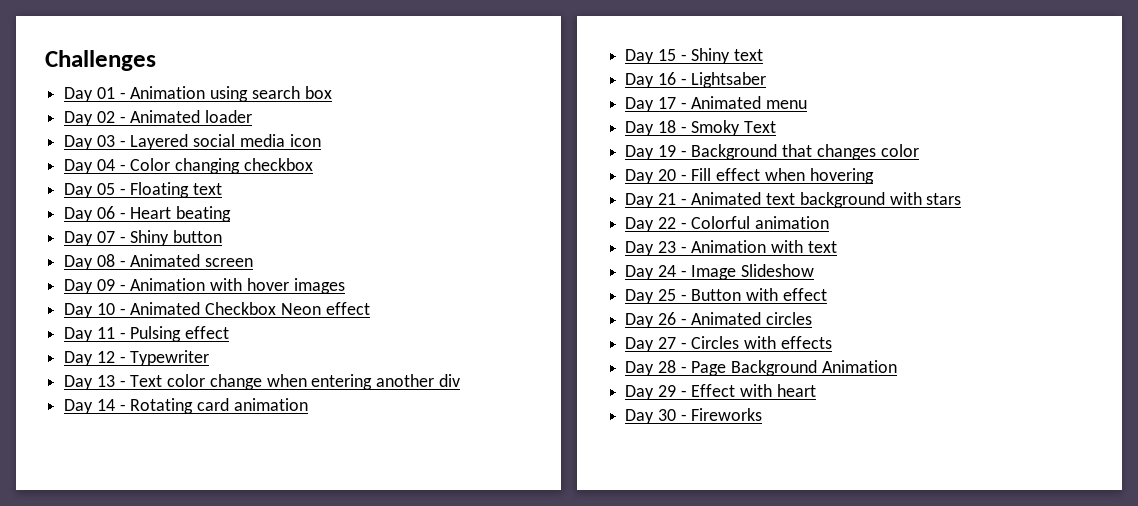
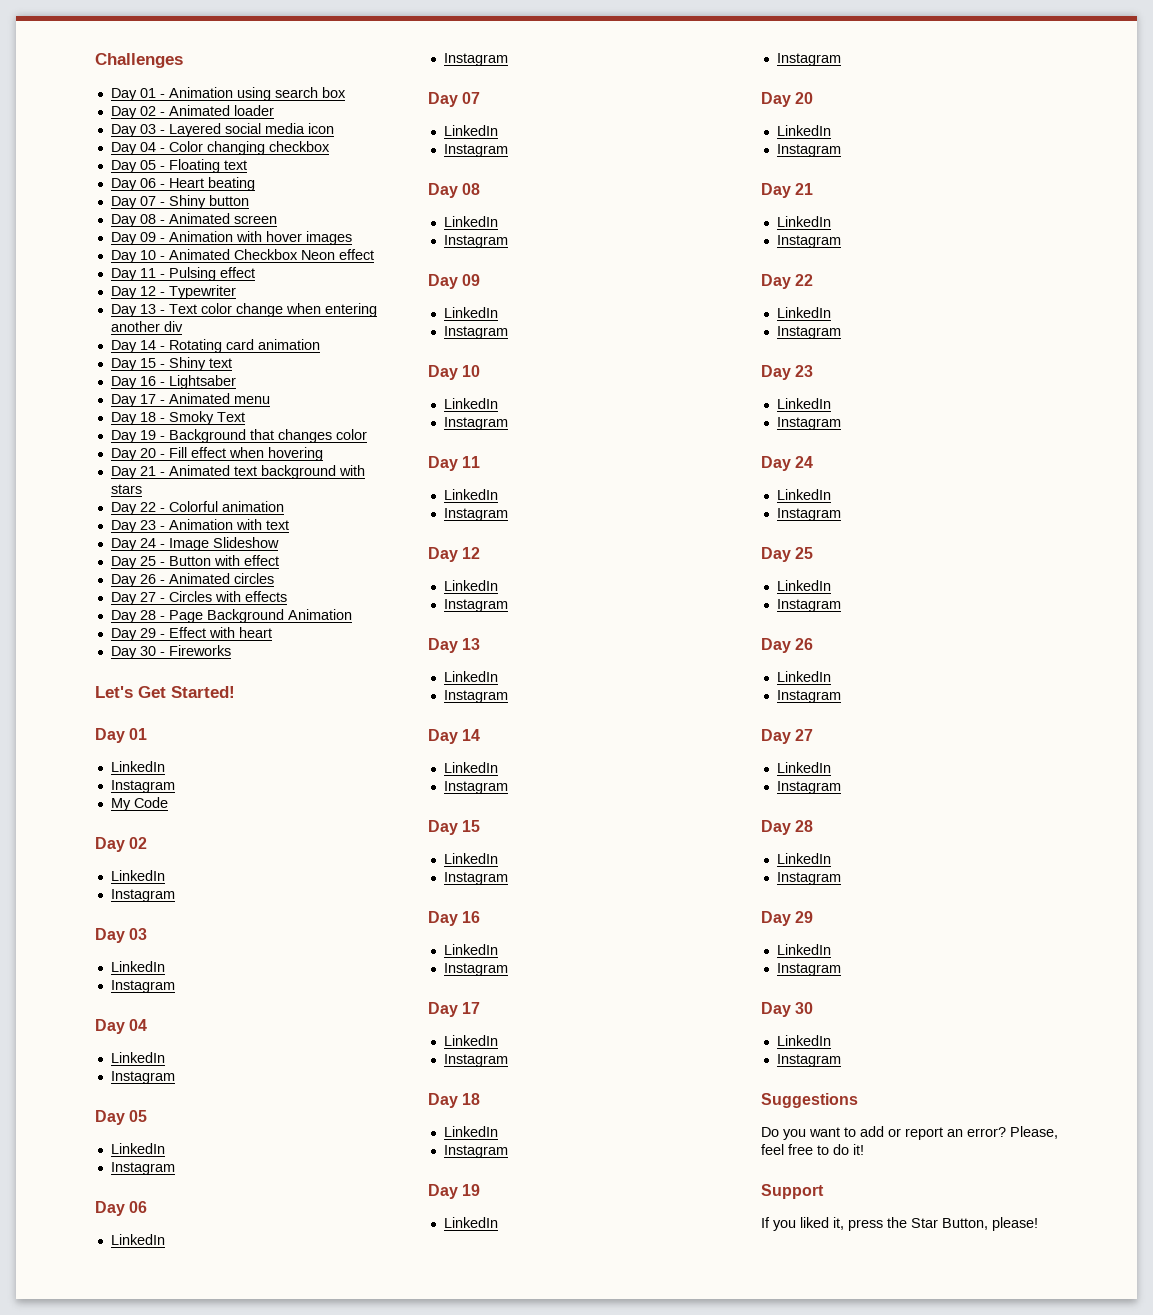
+ Let's Get Started!
+ Day 01
+ LinkedIn
+ Instagram
+ My Code
+ Day 02
+ LinkedIn
+ Instagram
+ Day 03
+ LinkedIn
+ Instagram
+ Day 04
+ LinkedIn
+ Instagram
+ Day 05
+ LinkedIn
+ Instagram
+ Day 06
+ LinkedIn
+ Instagram
+ Day 07
+ LinkedIn
+ Instagram
+ Day 08
+ LinkedIn
+ Instagram
+ Day 09
+ LinkedIn
+ Instagram
+ Day 10
+ LinkedIn
+ Instagram
+ Day 11
+ LinkedIn
+ Instagram
+ Day 12
+ LinkedIn
+ Instagram
+ Day 13
+ LinkedIn
+ Instagram
+ Day 14
+ LinkedIn
+ Instagram
+ Day 15
+ LinkedIn
+ Instagram
+ Day 16
+ LinkedIn
+ Instagram
+ Day 17
+ LinkedIn
+ Instagram
+ Day 18
+ LinkedIn
+ Instagram
+ Day 19
+ LinkedIn
+ Instagram
+ Day 20
+ LinkedIn
+ Instagram
+ Day 21
+ LinkedIn
+ Instagram
+ Day 22
+ LinkedIn
+ Instagram
+ Day 23
+ LinkedIn
+ Instagram
+ Day 24
+ LinkedIn
+ Instagram
+ Day 25
+ LinkedIn
+ Instagram
+ Day 26
+ LinkedIn
+ Instagram
+ Day 27
+ LinkedIn
+ Instagram
+ Day 28
+ LinkedIn
+ Instagram
+ Day 29
+ LinkedIn
+ Instagram
+ Day 30
+ LinkedIn
+ Instagram
+ Suggestions
+ Do you want to add or report an error? Please, feel free to do it!
+ Support
+ If you liked it, press the Star Button, please!

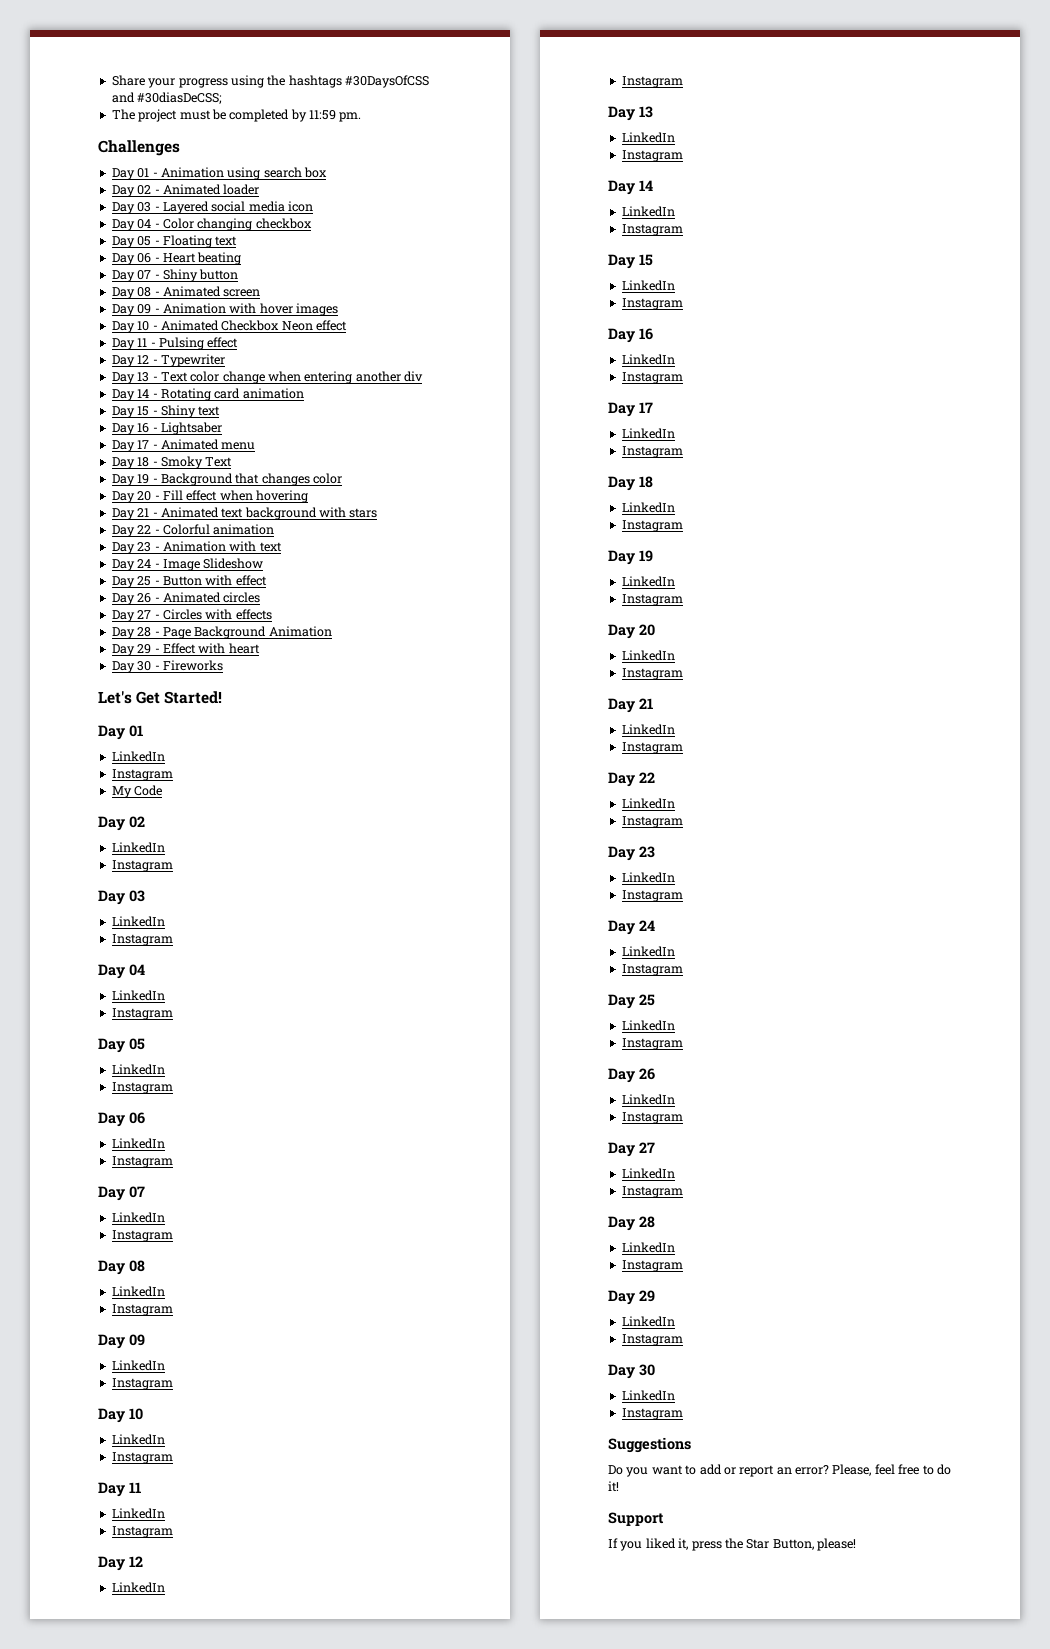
+ Share your progress using the hashtags #30DaysOfCSS and #30diasDeCSS;
+ The project must be completed by 11:59 pm.

